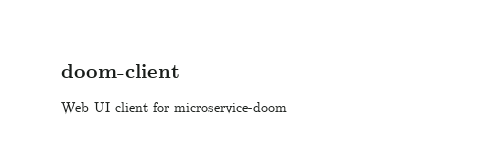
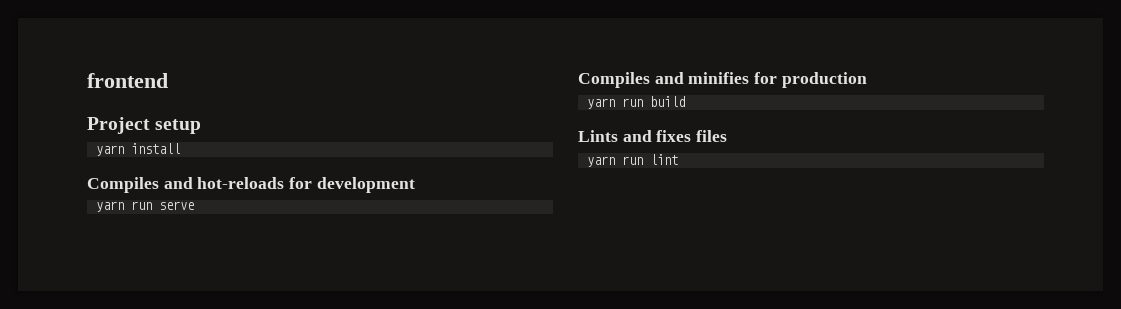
- doom-client
- Web UI client for microservice-doom
+ frontend
+ Project setup
+ yarn install
+ Compiles and hot-reloads for development
+ yarn run serve
+ Compiles and minifies for production
+ yarn run build
+ Lints and fixes files
+ yarn run lint

